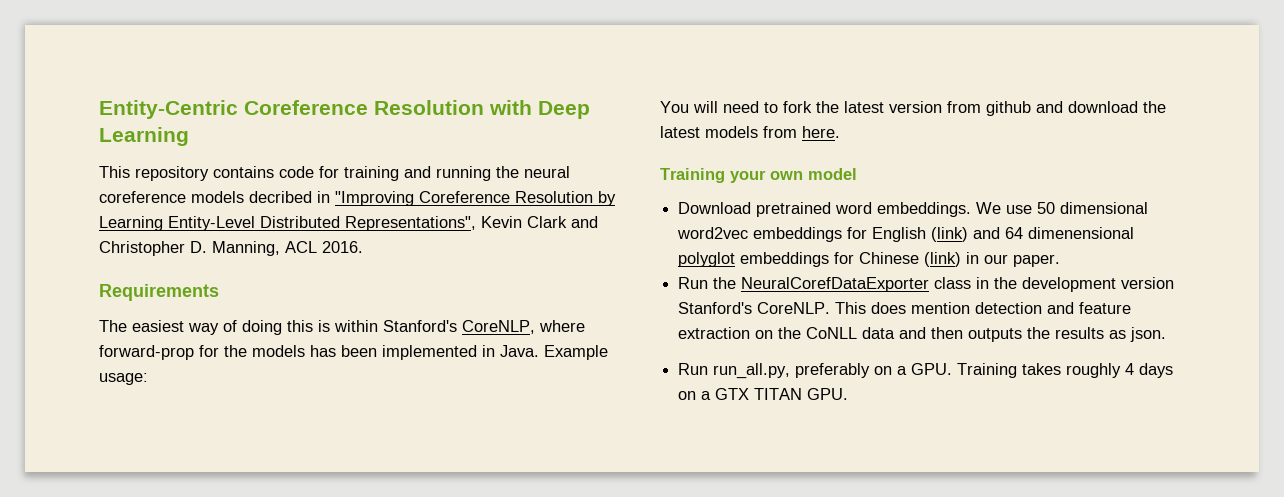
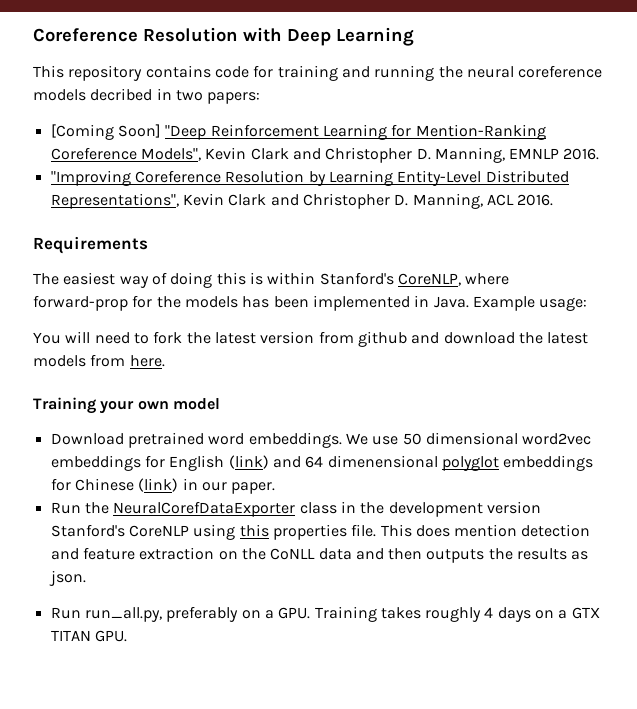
- Entity-Centric Coreference Resolution with Deep Learning
+ Coreference Resolution with Deep Learning
- This repository contains code for training and running the neural coreference models decribed in "Improving Coreference Resolution by Learning Entity-Level Distributed Representations", Kevin Clark and Christopher D. Manning, ACL 2016.
+ This repository contains code for training and running the neural coreference models decribed in two papers:
+ [Coming Soon] "Deep Reinforcement Learning for Mention-Ranking Coreference Models", Kevin Clark and Christopher D. Manning, EMNLP 2016.
+ "Improving Coreference Resolution by Learning Entity-Level Distributed Representations", Kevin Clark and Christopher D. Manning, ACL 2016.
- Run the NeuralCorefDataExporter class in the development version Stanford's CoreNLP.
+ Run the NeuralCorefDataExporter class in the development version Stanford's CoreNLP using this properties file.

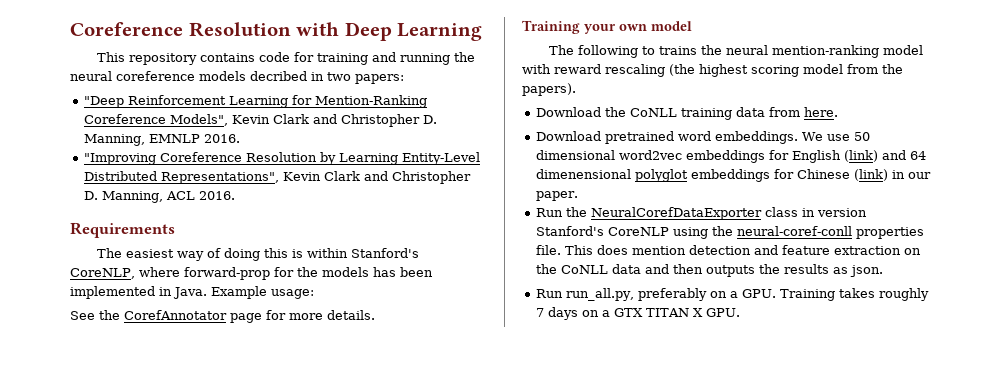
- [Coming Soon] "Deep Reinforcement Learning for Mention-Ranking Coreference Models", Kevin Clark and Christopher D. Manning, EMNLP 2016.
+ "Deep Reinforcement Learning for Mention-Ranking Coreference Models", Kevin Clark and Christopher D. Manning, EMNLP 2016.
- You will need to fork the latest version from github and download the latest models from here.
+ See the CorefAnnotator page for more details.
  Training your own model
+ The following to trains the neural mention-ranking model with reward rescaling (the highest scoring model from the papers).
+ Download the CoNLL training data from here.
- Run the NeuralCorefDataExporter class in the development version Stanford's CoreNLP using this properties file.
+ Run the NeuralCorefDataExporter class in version Stanford's CoreNLP using the neural-coref-conll properties file.
- Run run_all.py, preferably on a GPU. Training takes roughly 4 days on a GTX TITAN GPU.
+ Run run_all.py, preferably on a GPU. Training takes roughly 7 days on a GTX TITAN X GPU.

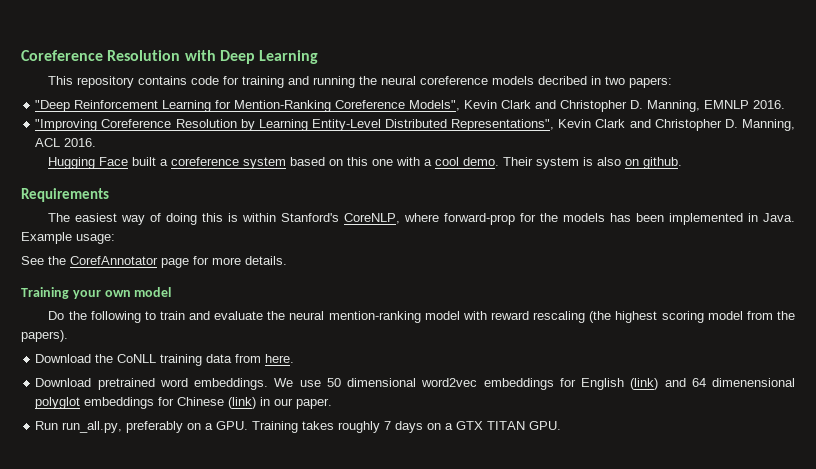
+ Hugging Face built a coreference system based on this one with a cool demo. Their system is also on github.
- The following to trains the neural mention-ranking model with reward rescaling (the highest scoring model from the papers).
+ Do the following to train and evaluate the neural mention-ranking model with reward rescaling (the highest scoring model from the papers).
- Run the NeuralCorefDataExporter class in version Stanford's CoreNLP using the neural-coref-conll properties file. This does mention detection and feature extraction on the CoNLL data and then outputs the results as json.
- Run run_all.py, preferably on a GPU. Training takes roughly 7 days on a GTX TITAN X GPU.
+ Run run_all.py, preferably on a GPU. Training takes roughly 7 days on a GTX TITAN GPU.

